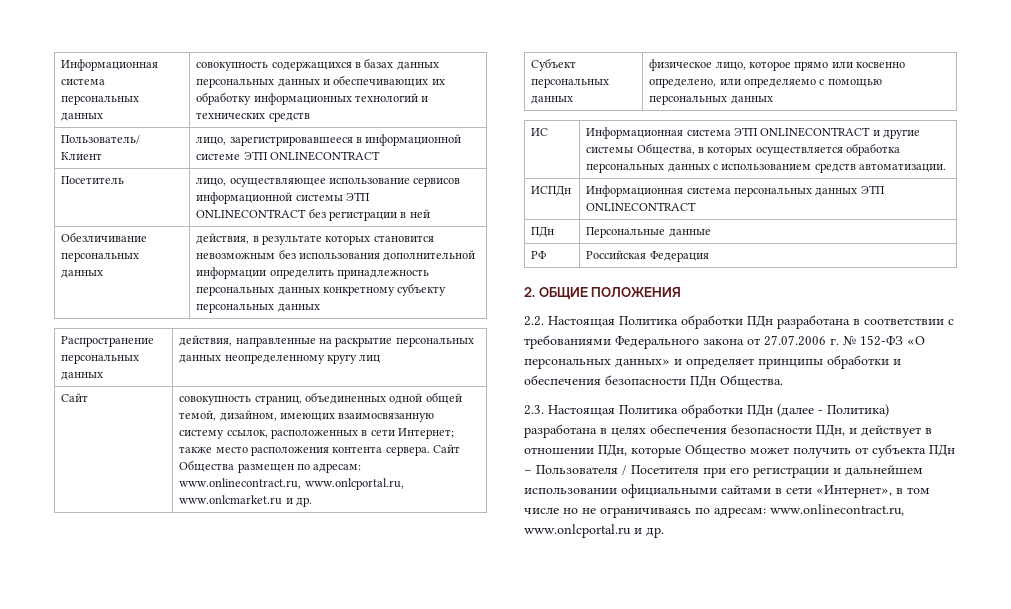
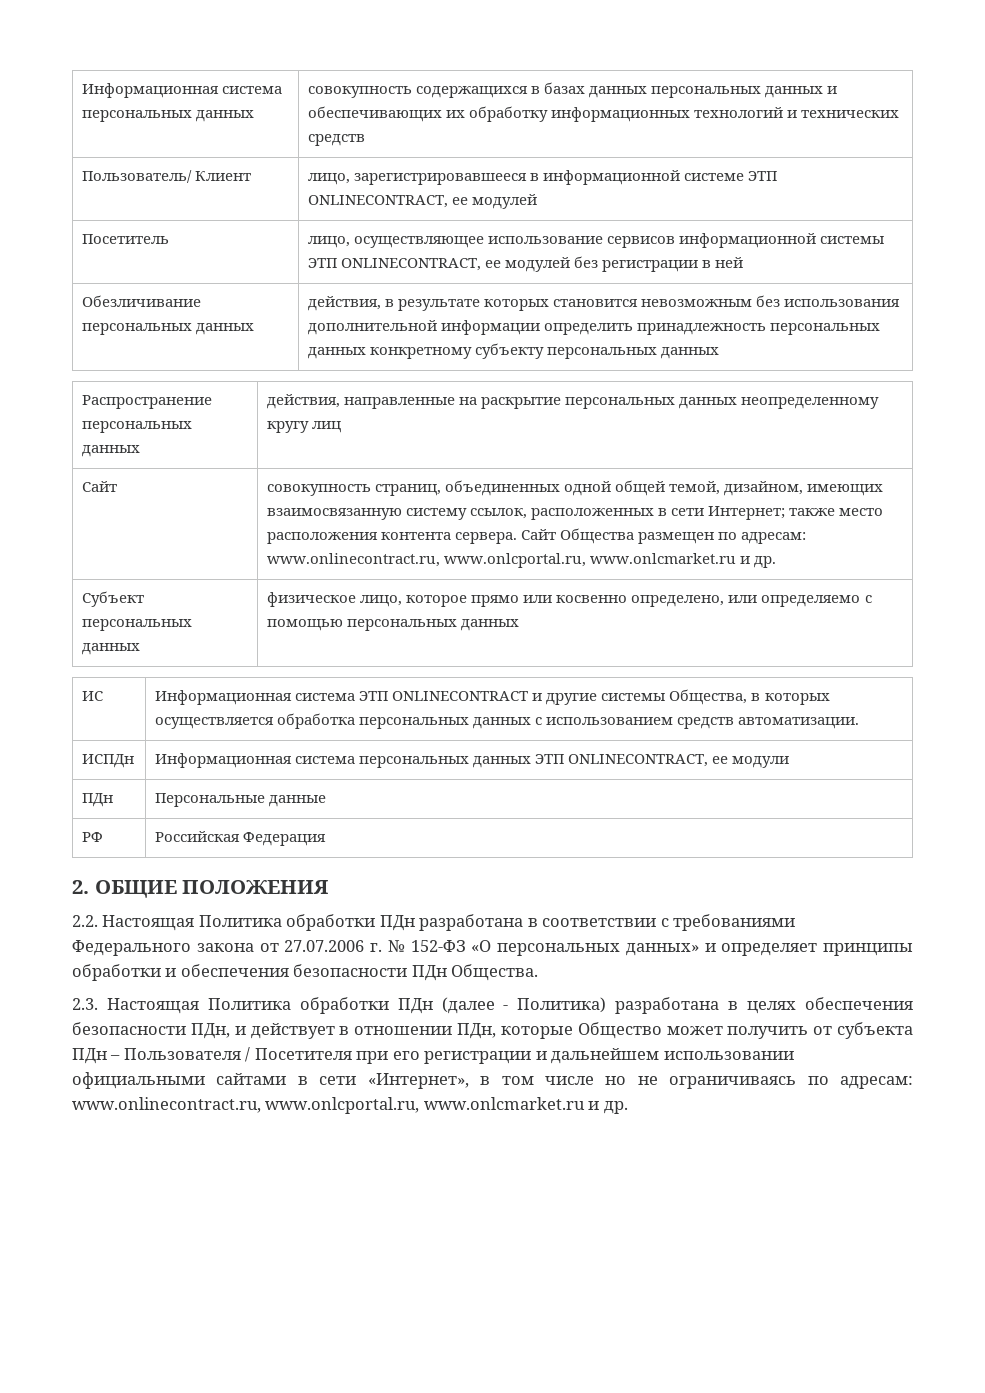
- Пользователь/ Клиент | лицо, зарегистрировавшееся в информационной системе ЭТП ONLINECONTRACT
+ Пользователь/ Клиент | лицо, зарегистрировавшееся в информационной системе ЭТП ONLINECONTRACT, ее модулей
- Посетитель | лицо, осуществляющее использование сервисов информационной системы ЭТП ONLINECONTRACT без регистрации в ней
+ Посетитель | лицо, осуществляющее использование сервисов информационной системы ЭТП ONLINECONTRACT, ее модулей без регистрации в ней
- ИСПДн | Информационная система персональных данных ЭТП ONLINECONTRACT
+ ИСПДн | Информационная система персональных данных ЭТП ONLINECONTRACT, ее модули
- 2.3. Настоящая Политика обработки ПДн (далее - Политика) разработана в целях обеспечения безопасности ПДн, и действует в отношении ПДн, которые Общество может получить от субъекта ПДн – Пользователя / Посетителя при его регистрации и дальнейшем использовании официальными сайтами в сети «Интернет», в том числе но не ограничиваясь по адресам: www.onlinecontract.ru, www.onlcportal.ru и др.
+ 2.3. Настоящая Политика обработки ПДн (далее - Политика) разработана в целях обеспечения безопасности ПДн, и действует в отношении ПДн, которые Общество может получить от субъекта ПДн – Пользователя / Посетителя при его регистрации и дальнейшем использовании официальными сайтами в сети «Интернет», в том числе но не ограничиваясь по адресам: www.onlinecontract.ru, www.onlcportal.ru, www.onlcmarket.ru и др.

